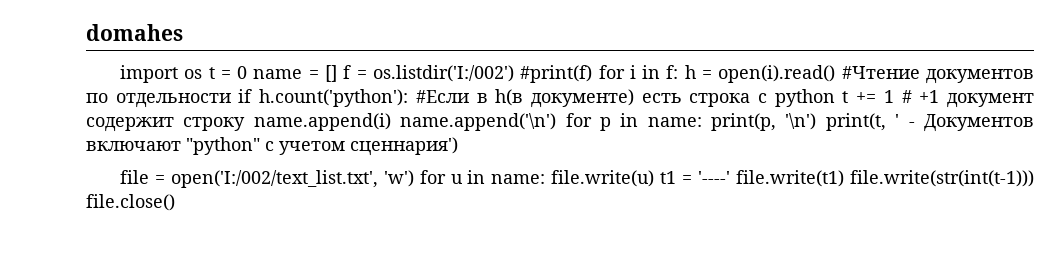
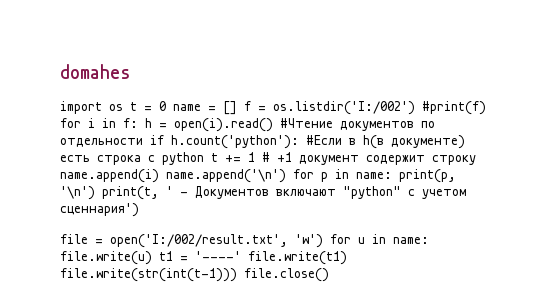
- file = open('I:/002/text_list.txt', 'w') for u in name: file.write(u) t1 = '----' file.write(t1) file.write(str(int(t-1))) file.close()
+ file = open('I:/002/result.txt', 'w') for u in name: file.write(u) t1 = '----' file.write(t1) file.write(str(int(t-1))) file.close()

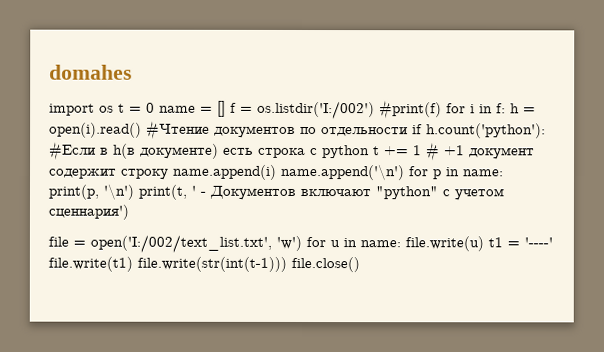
- file = open('I:/002/result.txt', 'w') for u in name: file.write(u) t1 = '----' file.write(t1) file.write(str(int(t-1))) file.close()
+ file = open('I:/002/text_list.txt', 'w') for u in name: file.write(u) t1 = '----' file.write(t1) file.write(str(int(t-1))) file.close()

